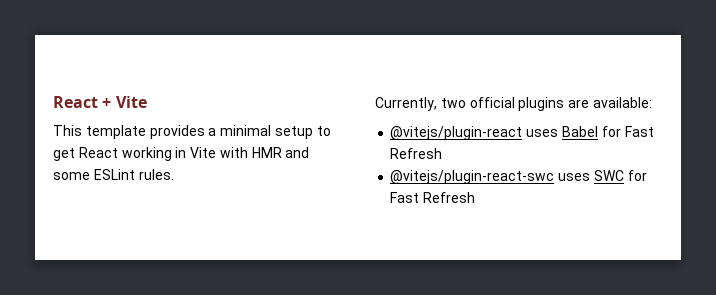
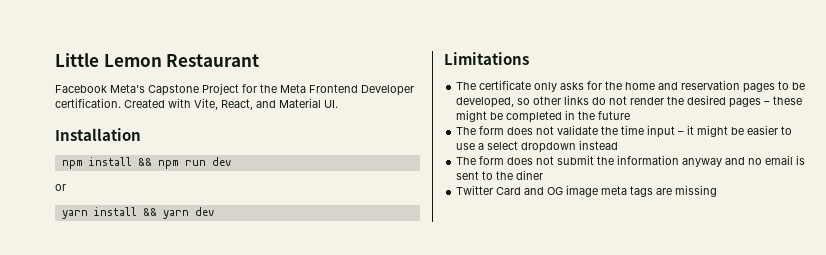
- React + Vite
- This template provides a minimal setup to get React working in Vite with HMR and some ESLint rules.
- Currently, two official plugins are available:
- @vitejs/plugin-react uses Babel for Fast Refresh
- @vitejs/plugin-react-swc uses SWC for Fast Refresh
+ Little Lemon Restaurant
+ Facebook Meta's Capstone Project for the Meta Frontend Developer certification. Created with Vite, React, and Material UI.
+ Installation
+ npm install && npm run dev
+ or
+ yarn install && yarn dev
+ Limitations
+ The certificate only asks for the home and reservation pages to be developed, so other links do not render the desired pages – these might be completed in the future
+ The form does not validate the time input – it might be easier to use a select dropdown instead
+ The form does not submit the information anyway and no email is sent to the diner
+ Twitter Card and OG image meta tags are missing

